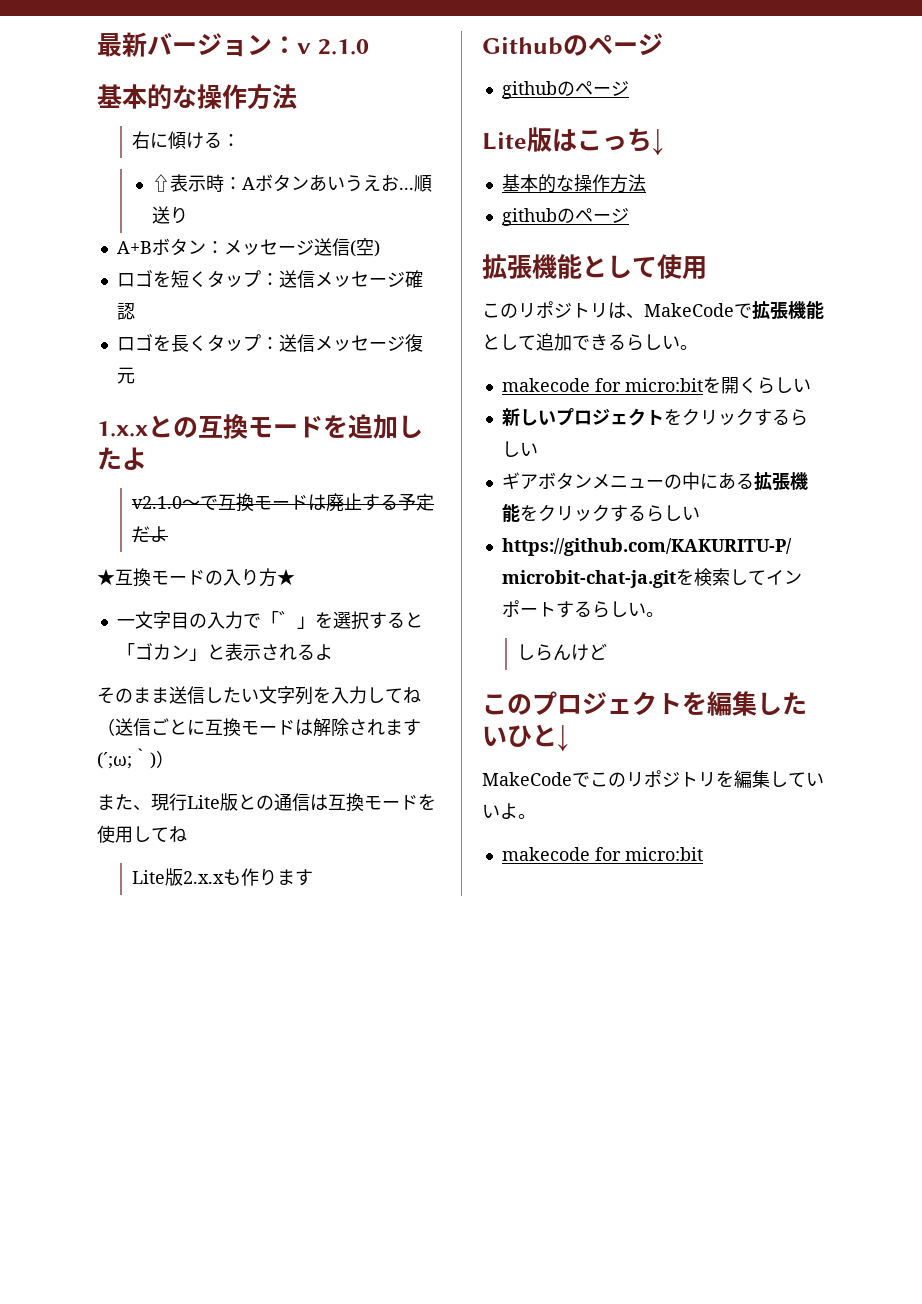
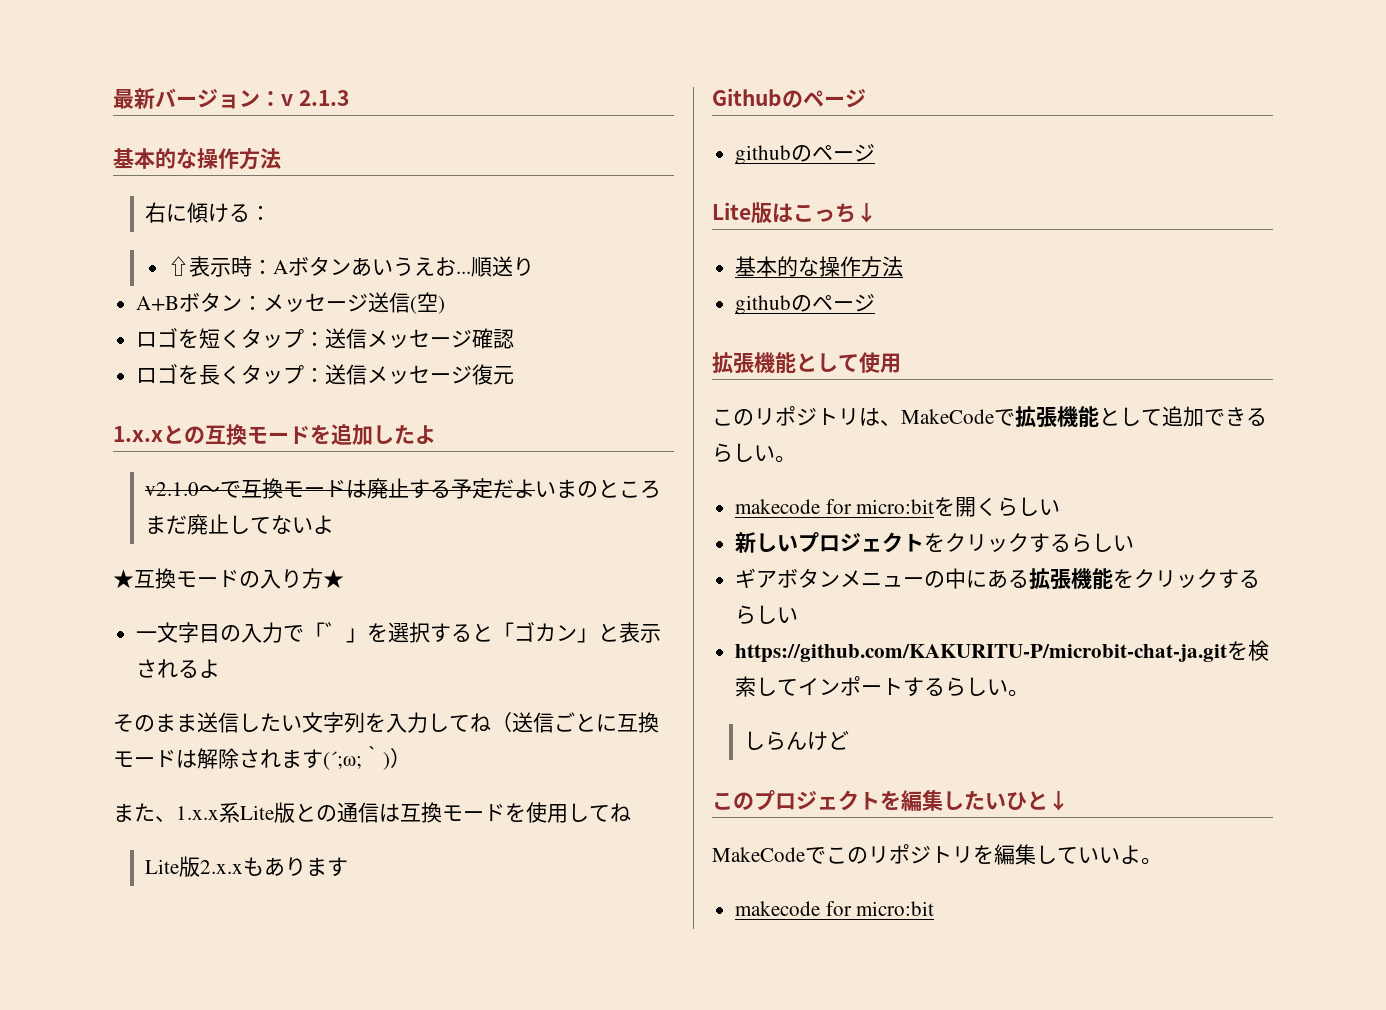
- 最新バージョン：v 2.1.0
+ 最新バージョン：v 2.1.3
- v2.1.0～で互換モードは廃止する予定だよ
+ v2.1.0～で互換モードは廃止する予定だよいまのところまだ廃止してないよ
- また、現行Lite版との通信は互換モードを使用してね
+ また、1.x.x系Lite版との通信は互換モードを使用してね
- Lite版2.x.xも作ります
+ Lite版2.x.xもあります

